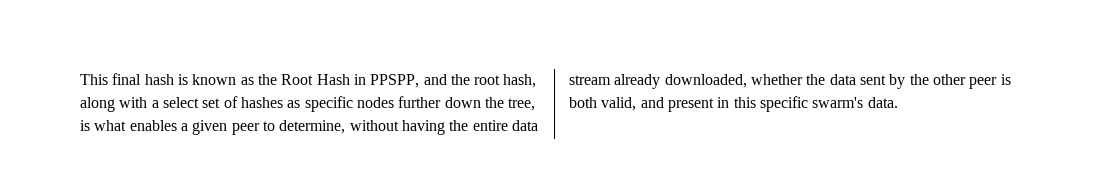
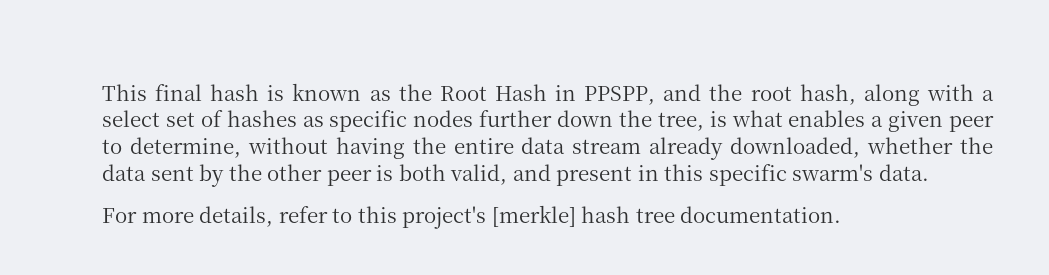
+ For more details, refer to this project's [merkle] hash tree documentation.

